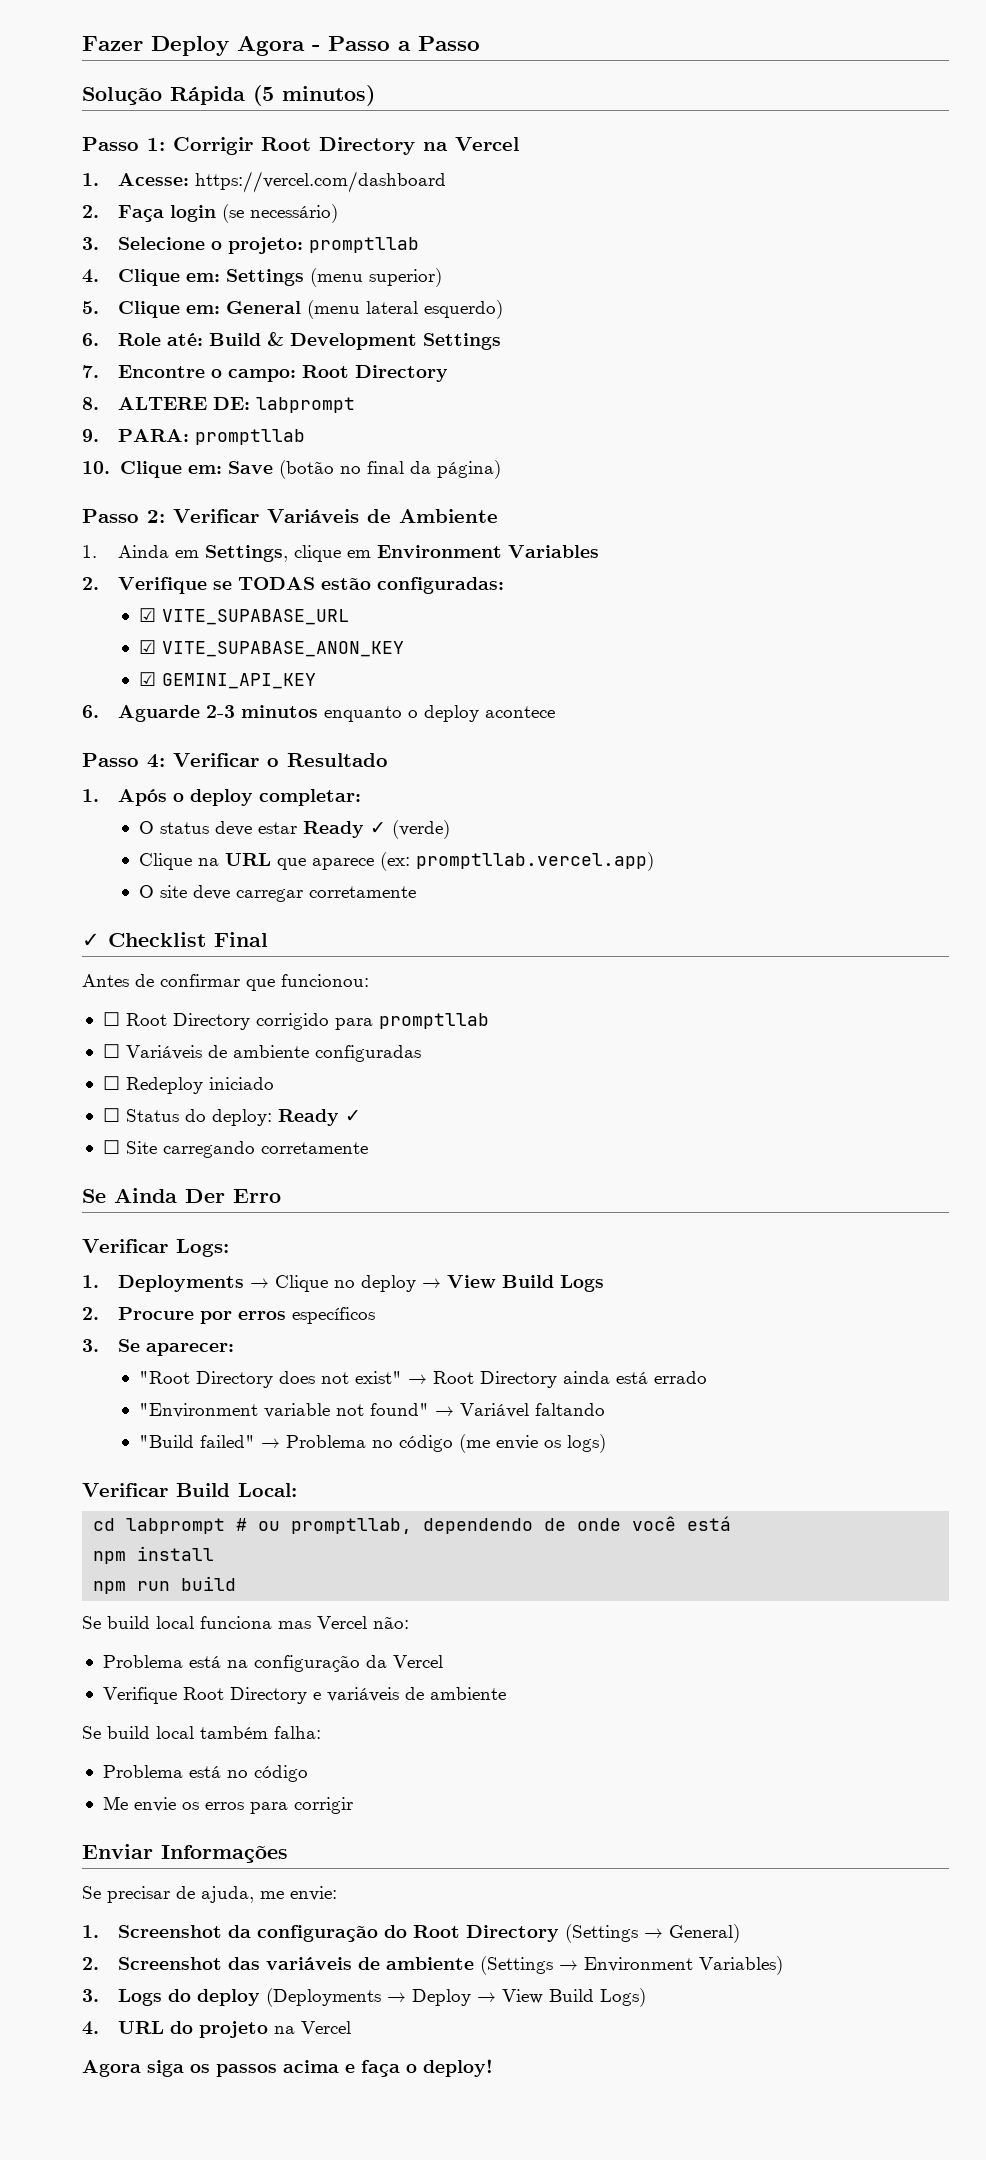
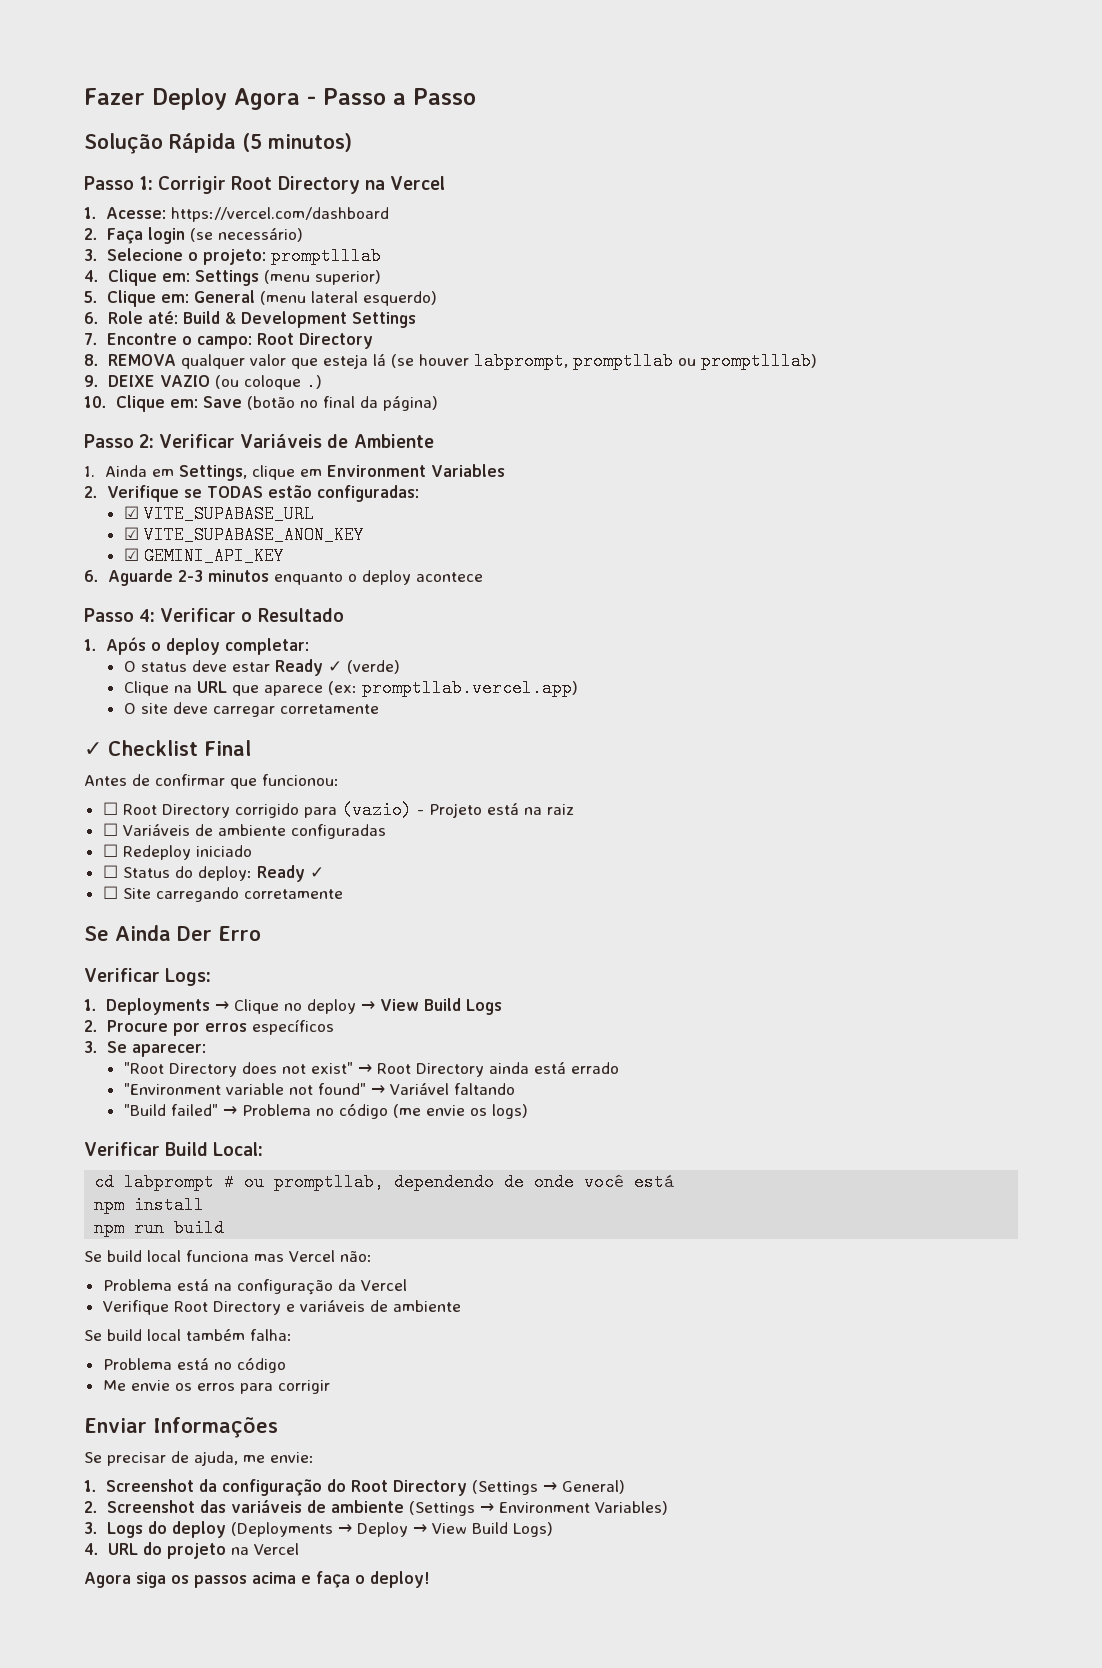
- 3. Selecione o projeto: promptllab
+ 3. Selecione o projeto: promptlllab
- 8. ALTERE DE: labprompt
- 9. PARA: promptllab
+ 8. REMOVA qualquer valor que esteja lá (se houver labprompt, promptllab ou promptlllab)
+ 9. DEIXE VAZIO (ou coloque .)
- ☐ Root Directory corrigido para promptllab
+ ☐ Root Directory corrigido para (vazio) - Projeto está na raiz

